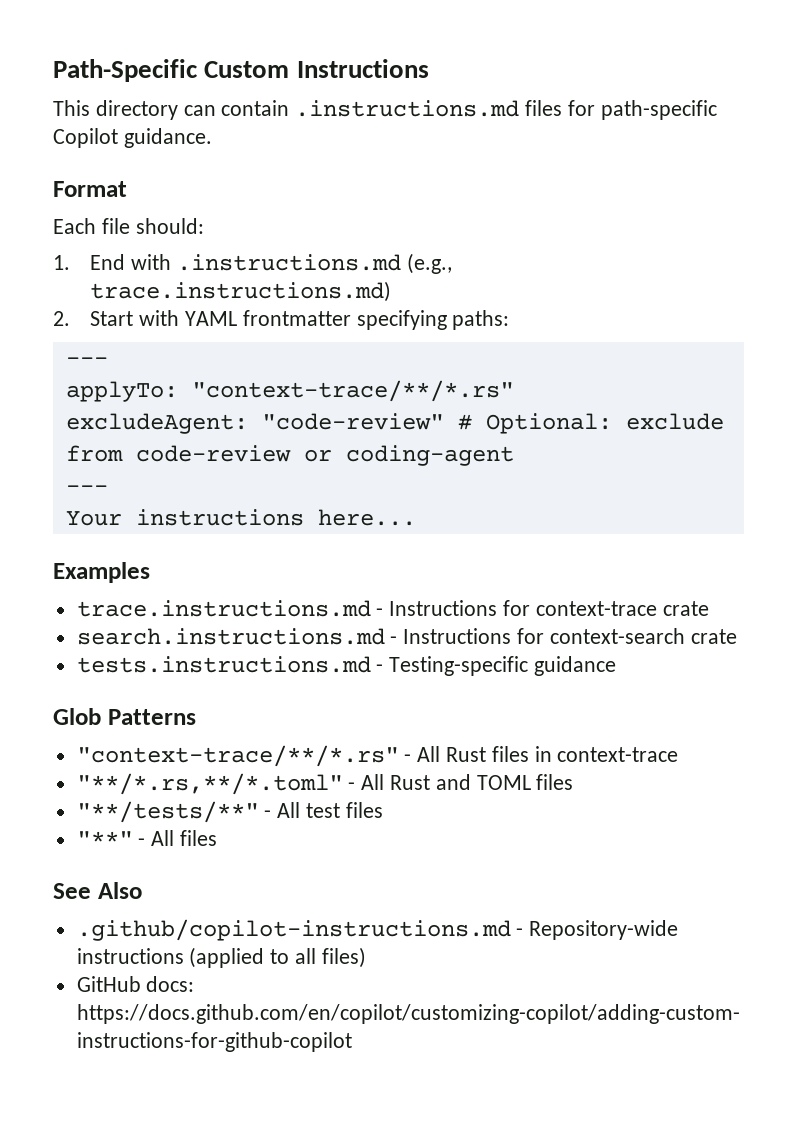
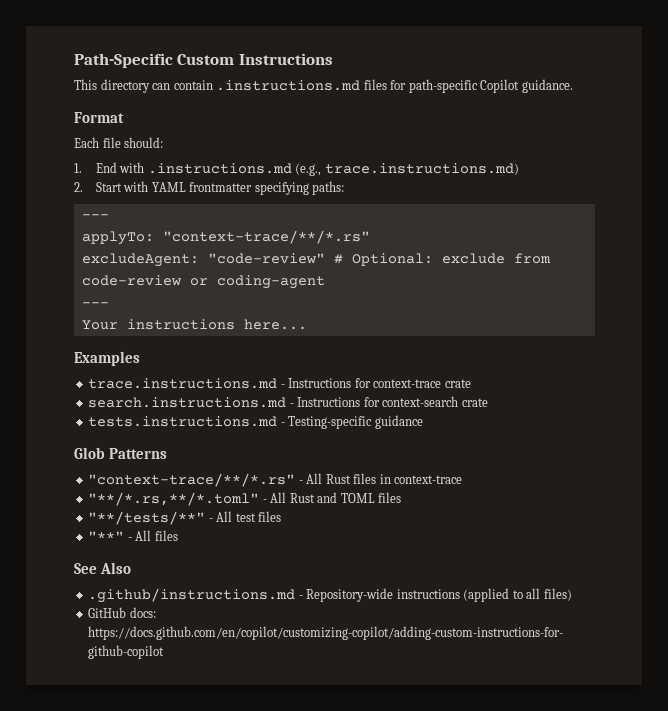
- .github/copilot-instructions.md - Repository-wide instructions (applied to all files)
+ .github/instructions.md - Repository-wide instructions (applied to all files)

